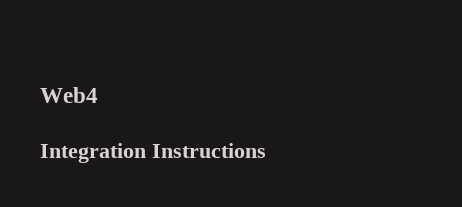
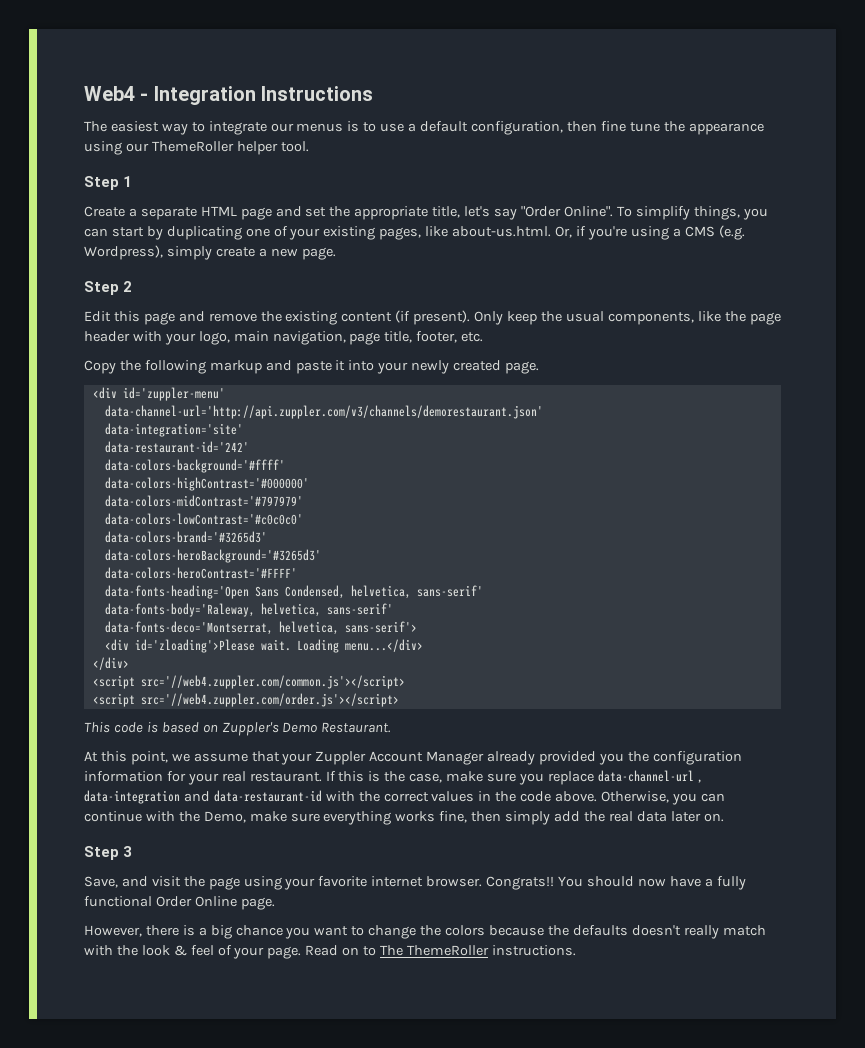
- Web4
- Integration Instructions
+ Web4 - Integration Instructions
+ The easiest way to integrate our menus is to use a default configuration, then fine tune the appearance using our ThemeRoller helper tool.
+ Step 1
+ Create a separate HTML page and set the appropriate title, let's say "Order Online". To simplify things, you can start by duplicating one of your existing pages, like about-us.html. Or, if you're using a CMS (e.g. Wordpress), simply create a new page.
+ Step 2
+ Edit this page and remove the existing content (if present). Only keep the usual components, like the page header with your logo, main navigation, page title, footer, etc.
+ Copy the following markup and paste it into your newly created page.
+ <div id='zuppler-menu'
+ data-channel-url='http://api.zuppler.com/v3/channels/demorestaurant.json'
+ data-integration='site'
+ data-restaurant-id='242'
+ data-colors-background='#ffff'
+ data-colors-highContrast='#000000'
+ data-colors-midContrast='#797979'
+ data-colors-lowContrast='#c0c0c0'
+ data-colors-brand='#3265d3'
+ data-colors-heroBackground='#3265d3'
+ data-colors-heroContrast='#FFFF'
+ data-fonts-heading='Open Sans Condensed, helvetica, sans-serif'
+ data-fonts-body='Raleway, helvetica, sans-serif'
+ data-fonts-deco='Montserrat, helvetica, sans-serif'>
+ <div id='zloading'>Please wait. Loading menu...</div>
+ </div>
+ <script src='//web4.zuppler.com/common.js'></script>
+ <script src='//web4.zuppler.com/order.js'></script>
+ This code is based on Zuppler's Demo Restaurant.
+ At this point, we assume that your Zuppler Account Manager already provided you the configuration information for your real restaurant. If this is the case, make sure you replace data-channel-url , data-integration and data-restaurant-id with the correct values in the code above. Otherwise, you can continue with the Demo, make sure everything works fine, then simply add the real data later on.
+ Step 3
+ Save, and visit the page using your favorite internet browser. Congrats!! You should now have a fully functional Order Online page.
+ However, there is a big chance you want to change the colors because the defaults doesn't really match with the look & feel of your page. Read on to The ThemeRoller instructions.

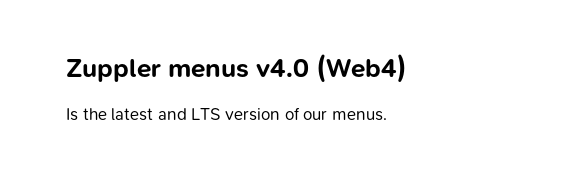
- Web4 - Integration Instructions
- The easiest way to integrate our menus is to use a default configuration, then fine tune the appearance using our ThemeRoller helper tool.
- Step 1
- Create a separate HTML page and set the appropriate title, let's say "Order Online". To simplify things, you can start by duplicating one of your existing pages, like about-us.html. Or, if you're using a CMS (e.g. Wordpress), simply create a new page.
- Step 2
- Edit this page and remove the existing content (if present). Only keep the usual components, like the page header with your logo, main navigation, page title, footer, etc.
- Copy the following markup and paste it into your newly created page.
- <div id='zuppler-menu'
- data-channel-url='http://api.zuppler.com/v3/channels/demorestaurant.json'
- data-integration='site'
- data-restaurant-id='242'
- data-colors-background='#ffff'
- data-colors-highContrast='#000000'
- data-colors-midContrast='#797979'
- data-colors-lowContrast='#c0c0c0'
- data-colors-brand='#3265d3'
- data-colors-heroBackground='#3265d3'
- data-colors-heroContrast='#FFFF'
- data-fonts-heading='Open Sans Condensed, helvetica, sans-serif'
- data-fonts-body='Raleway, helvetica, sans-serif'
- data-fonts-deco='Montserrat, helvetica, sans-serif'>
- <div id='zloading'>Please wait. Loading menu...</div>
- </div>
- <script src='//web4.zuppler.com/common.js'></script>
- <script src='//web4.zuppler.com/order.js'></script>
- This code is based on Zuppler's Demo Restaurant.
- At this point, we assume that your Zuppler Account Manager already provided you the configuration information for your real restaurant. If this is the case, make sure you replace data-channel-url , data-integration and data-restaurant-id with the correct values in the code above. Otherwise, you can continue with the Demo, make sure everything works fine, then simply add the real data later on.
- Step 3
- Save, and visit the page using your favorite internet browser. Congrats!! You should now have a fully functional Order Online page.
- However, there is a big chance you want to change the colors because the defaults doesn't really match with the look & feel of your page. Read on to The ThemeRoller instructions.
+ Zuppler menus v4.0 (Web4)
+ Is the latest and LTS version of our menus.

